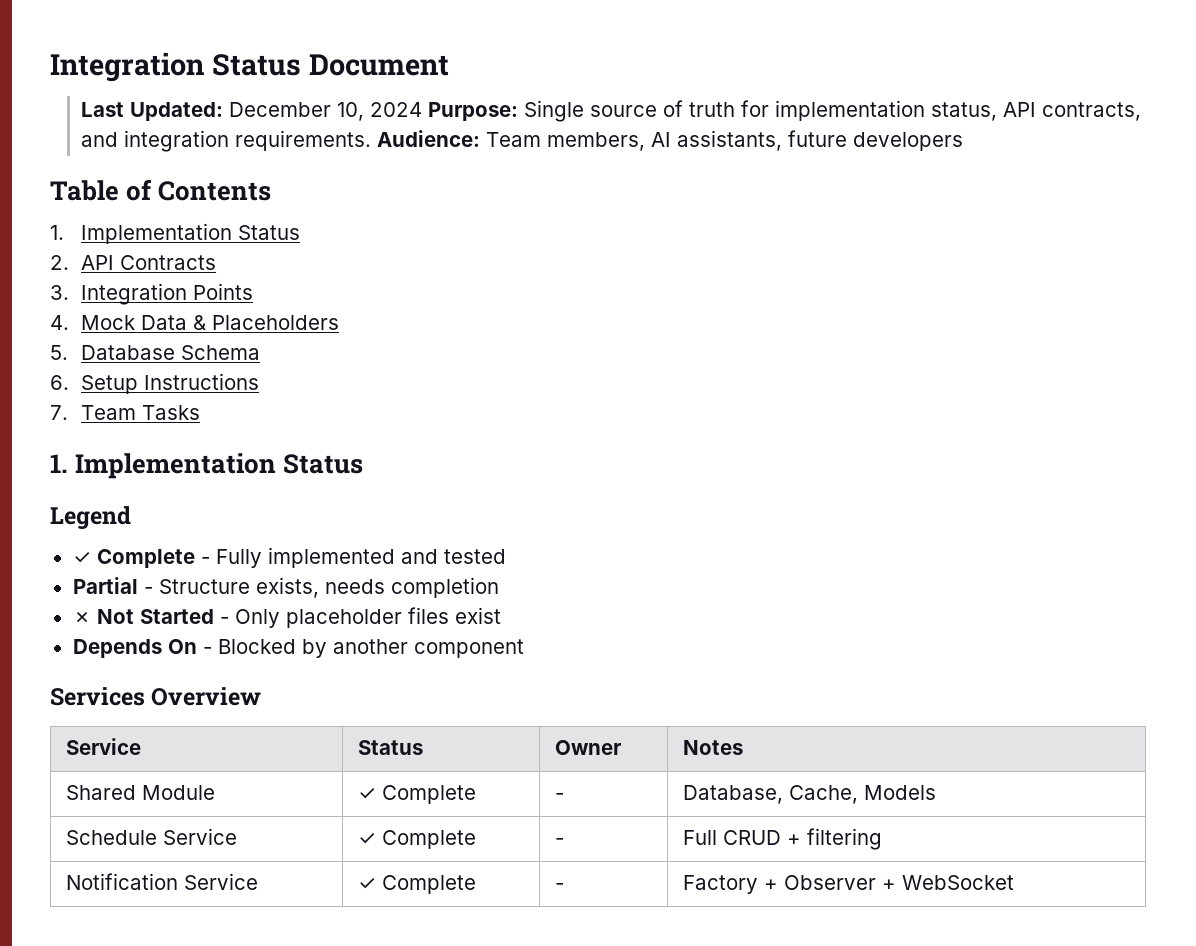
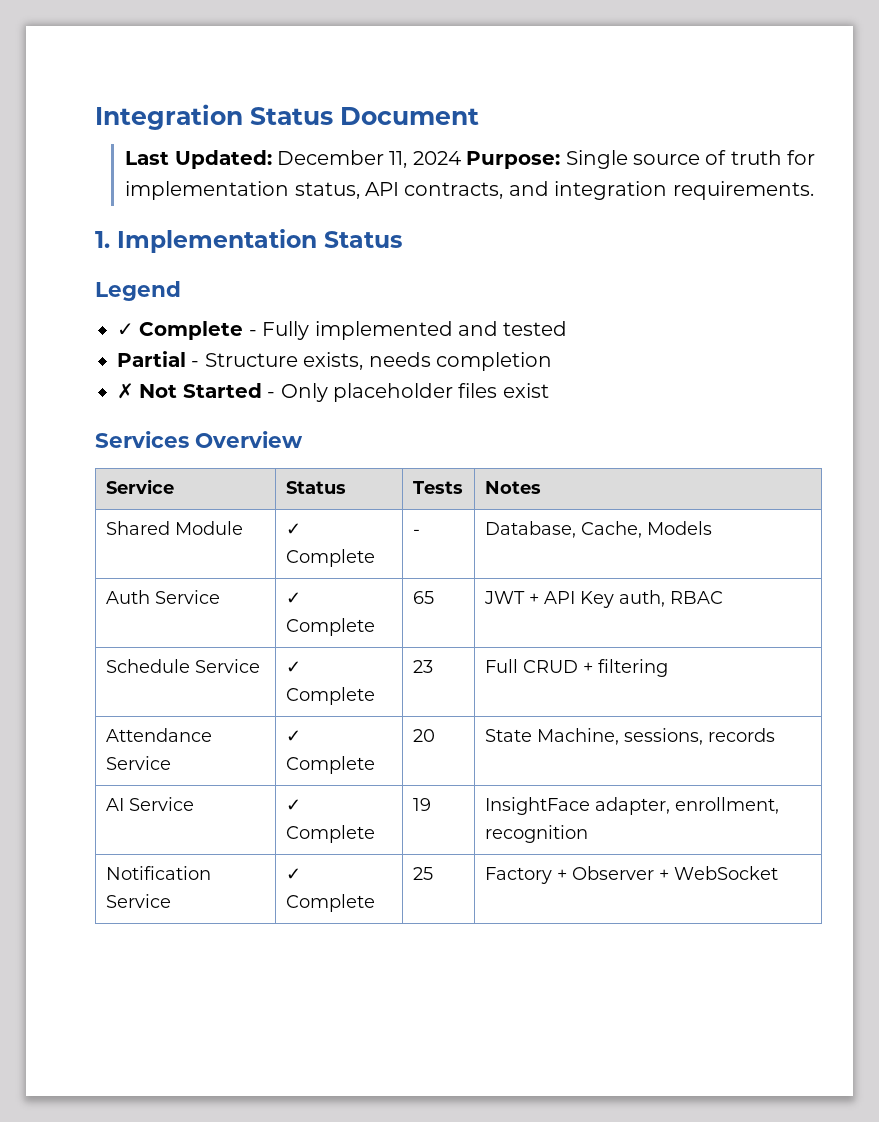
- Last Updated: December 10, 2024 Purpose: Single source of truth for implementation status, API contracts, and integration requirements. Audience: Team members, AI assistants, future developers
- Table of Contents
- 1. Implementation Status
- 2. API Contracts
- 3. Integration Points
- 4. Mock Data & Placeholders
- 5. Database Schema
- 6. Setup Instructions
- 7. Team Tasks
+ Last Updated: December 11, 2024 Purpose: Single source of truth for implementation status, API contracts, and integration requirements.
- Depends On - Blocked by another component
- Service | Status | Owner | Notes
+ Service | Status | Tests | Notes
+ Auth Service | ✓ Complete | 65 | JWT + API Key auth, RBAC
- Schedule Service | ✓ Complete | - | Full CRUD + filtering
+ Schedule Service | ✓ Complete | 23 | Full CRUD + filtering
+ Attendance Service | ✓ Complete | 20 | State Machine, sessions, records
+ AI Service | ✓ Complete | 19 | InsightFace adapter, enrollment, recognition
- Notification Service | ✓ Complete | - | Factory + Observer + WebSocket
+ Notification Service | ✓ Complete | 25 | Factory + Observer + WebSocket

